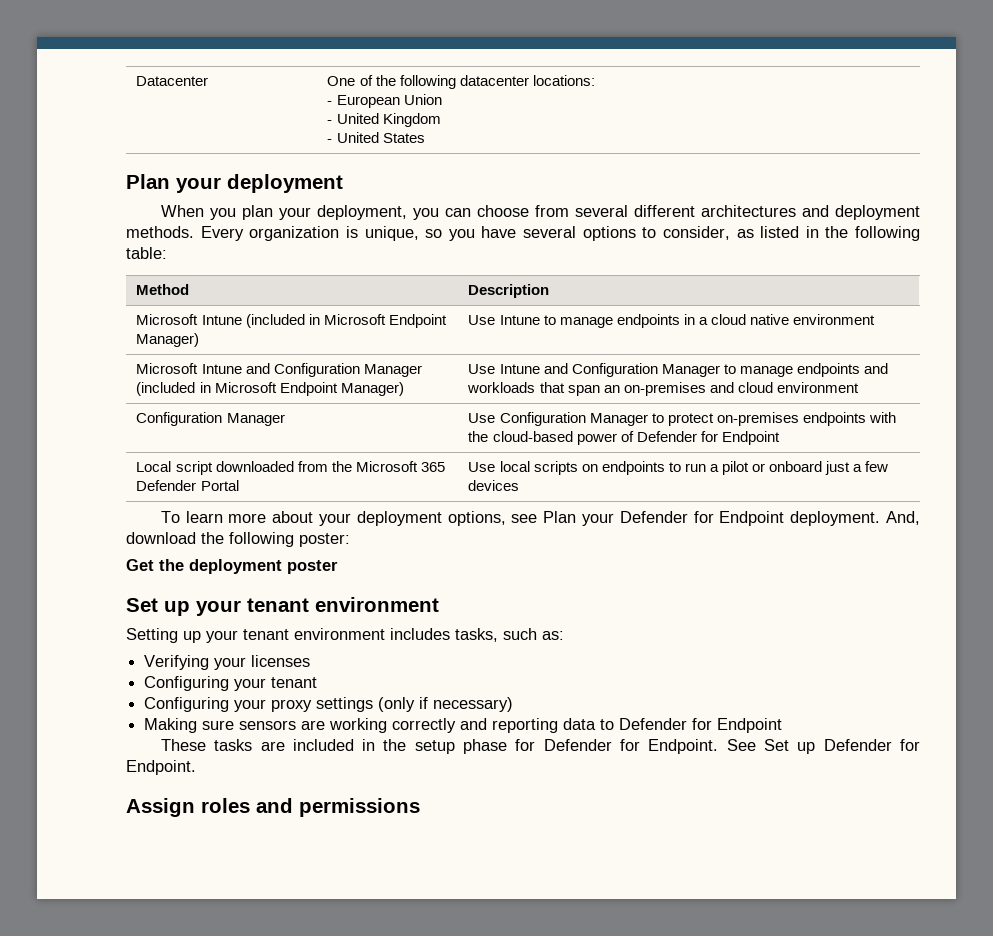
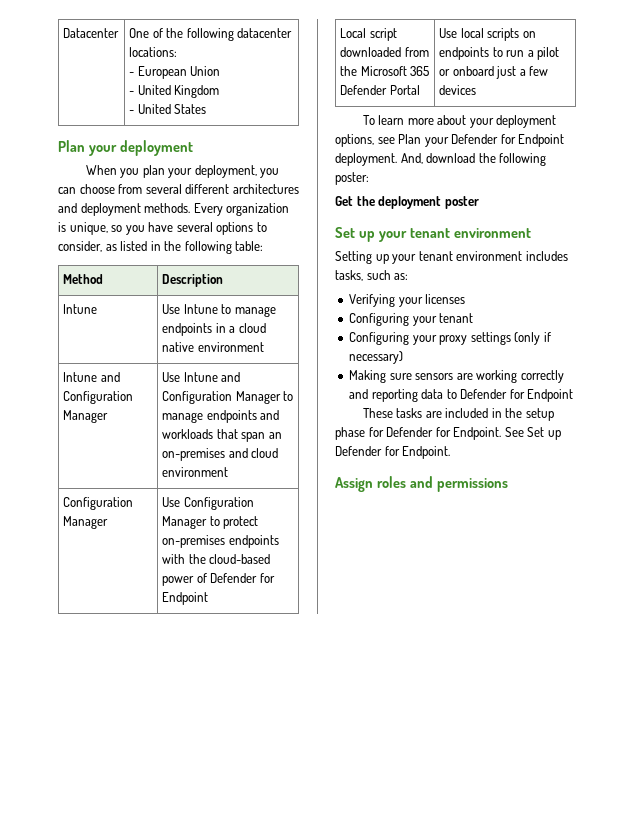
- Microsoft Intune (included in Microsoft Endpoint Manager) | Use Intune to manage endpoints in a cloud native environment
+ Intune | Use Intune to manage endpoints in a cloud native environment
- Microsoft Intune and Configuration Manager (included in Microsoft Endpoint Manager) | Use Intune and Configuration Manager to manage endpoints and workloads that span an on-premises and cloud environment
+ Intune and Configuration Manager | Use Intune and Configuration Manager to manage endpoints and workloads that span an on-premises and cloud environment

